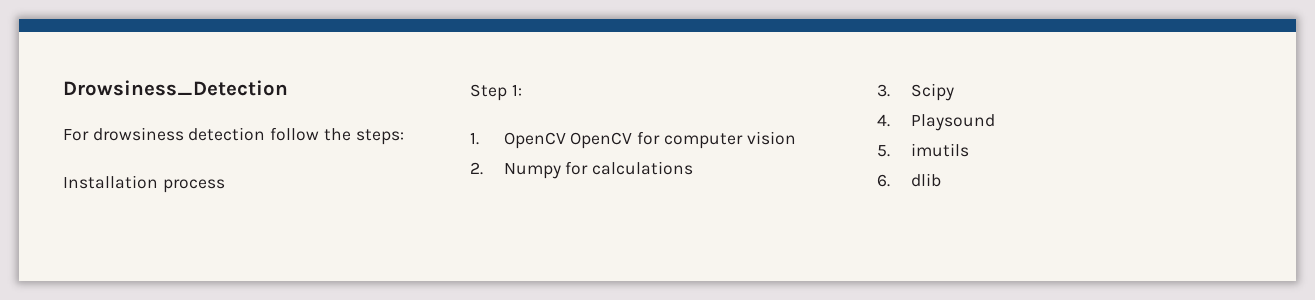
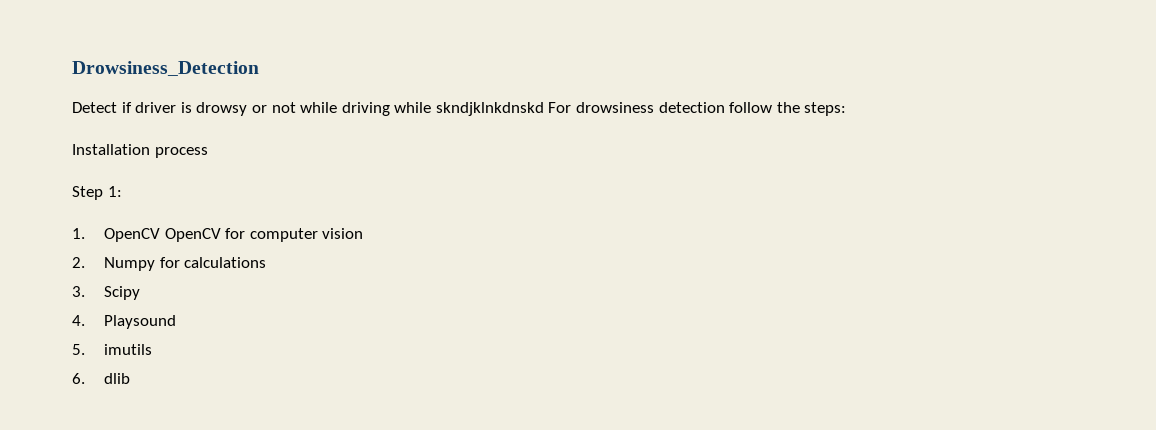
- For drowsiness detection follow the steps:
+ Detect if driver is drowsy or not while driving while skndjklnkdnskd For drowsiness detection follow the steps:

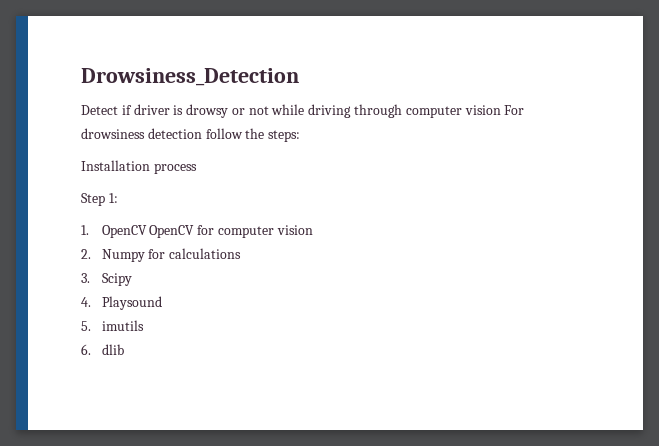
- Detect if driver is drowsy or not while driving while skndjklnkdnskd For drowsiness detection follow the steps:
+ Detect if driver is drowsy or not while driving through computer vision For drowsiness detection follow the steps:

